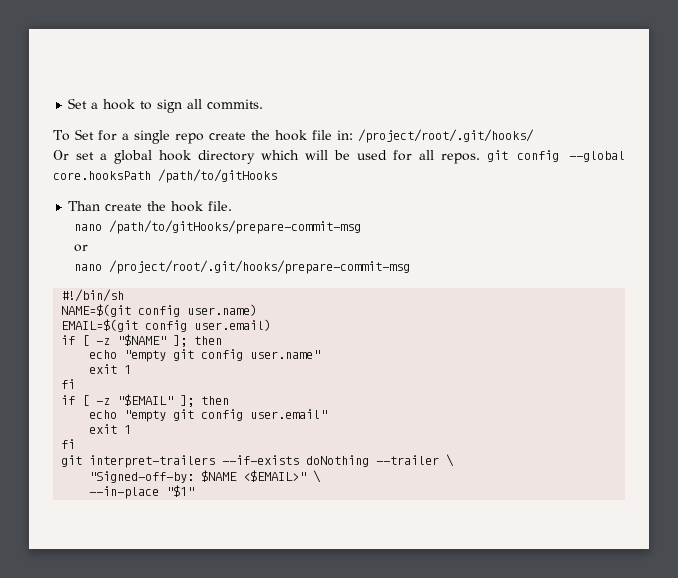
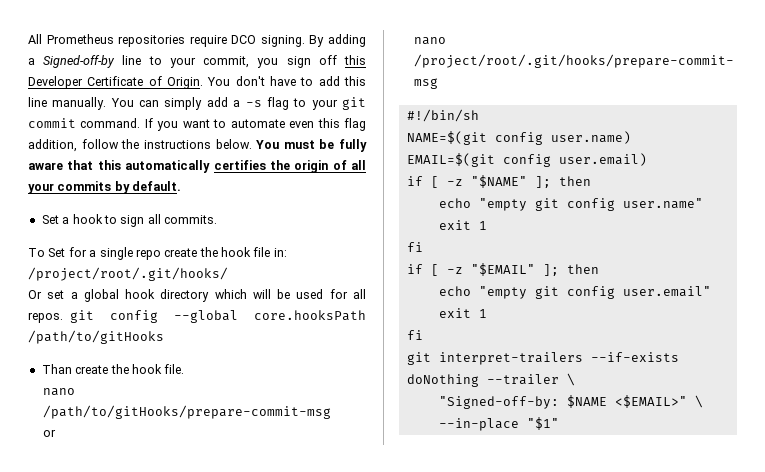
+ All Prometheus repositories require DCO signing. By adding a Signed-off-by line to your commit, you sign off this Developer Certificate of Origin. You don't have to add this line manually. You can simply add a -s flag to your git commit command. If you want to automate even this flag addition, follow the instructions below. You must be fully aware that this automatically certifies the origin of all your commits by default.

